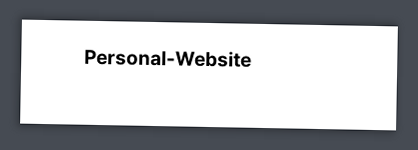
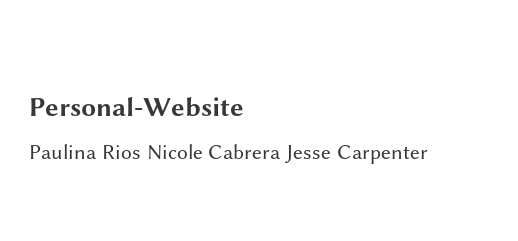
+ Paulina Rios Nicole Cabrera Jesse Carpenter

